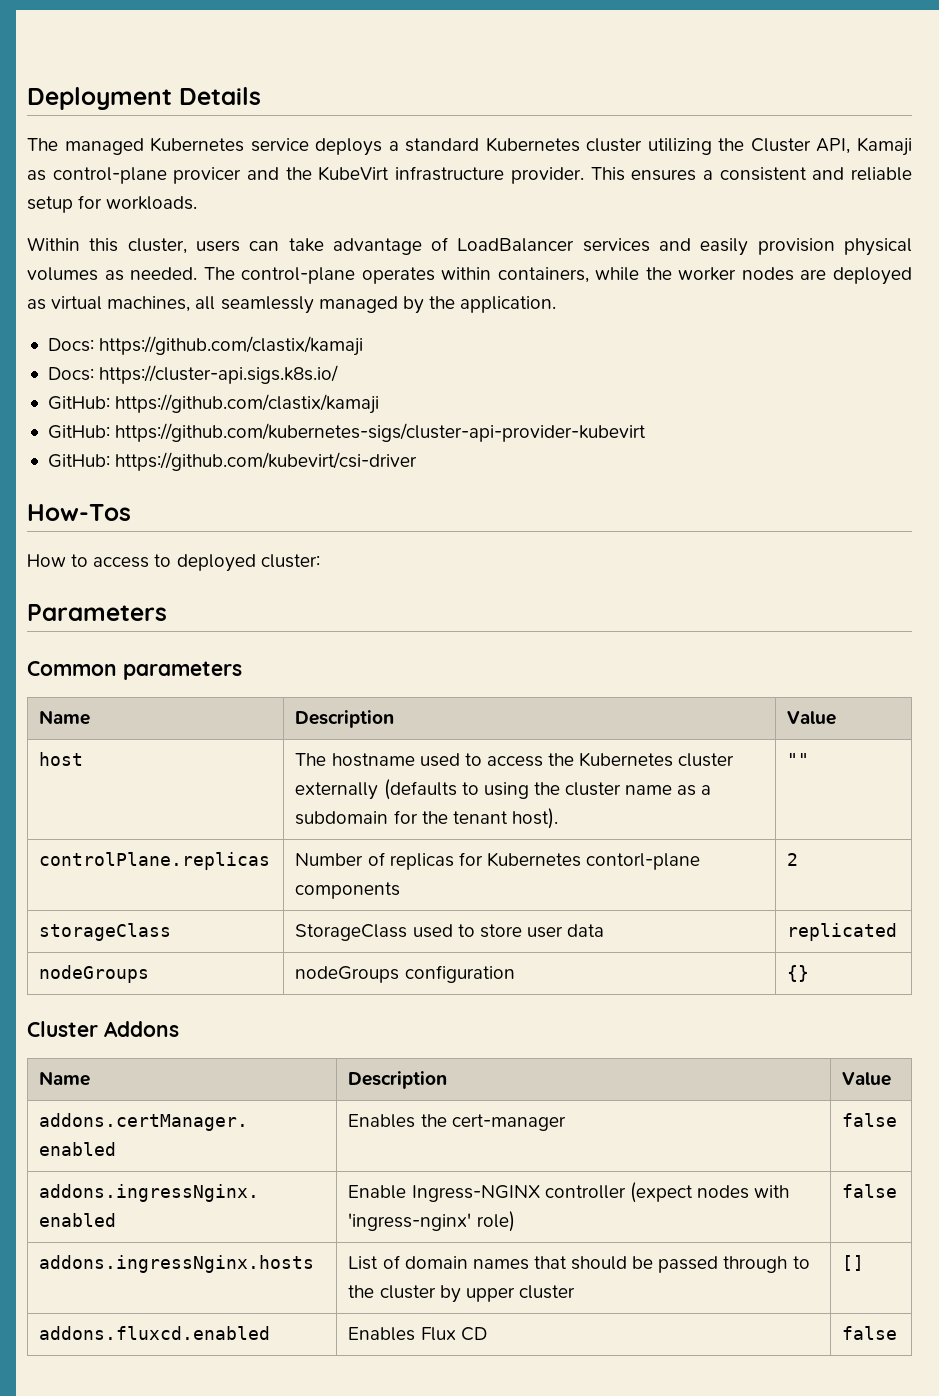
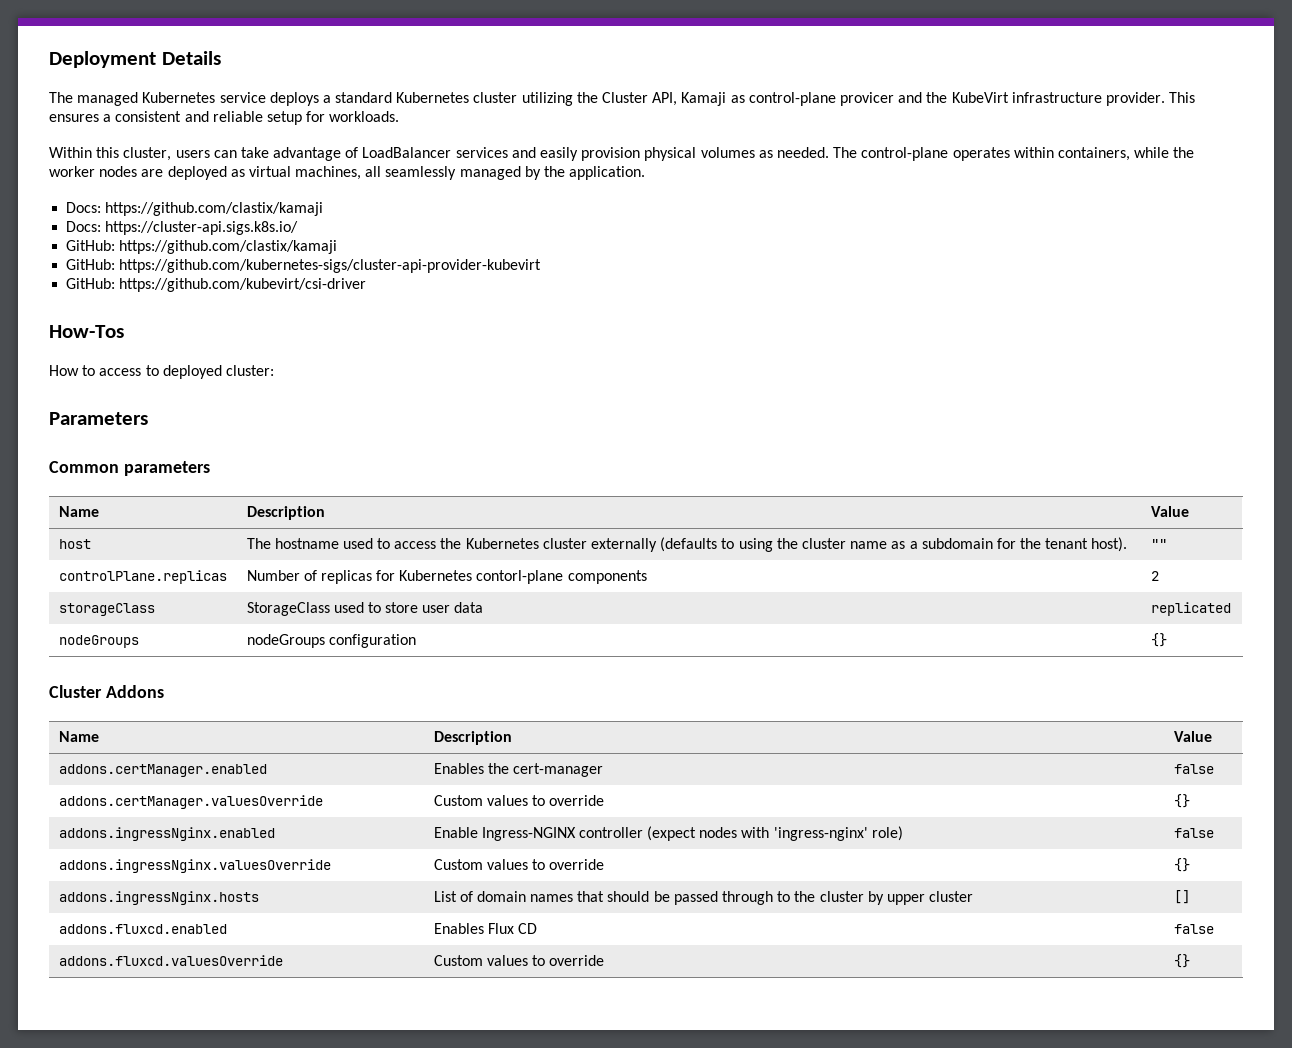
+ addons.certManager.valuesOverride | Custom values to override | {}
+ addons.ingressNginx.valuesOverride | Custom values to override | {}
+ addons.fluxcd.valuesOverride | Custom values to override | {}

